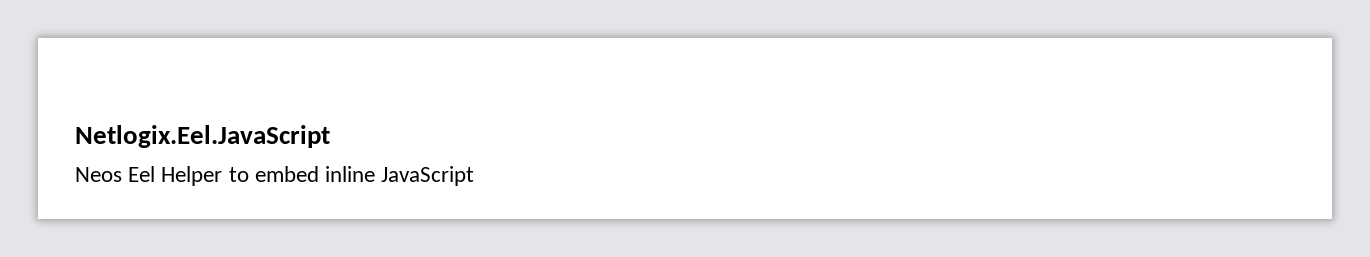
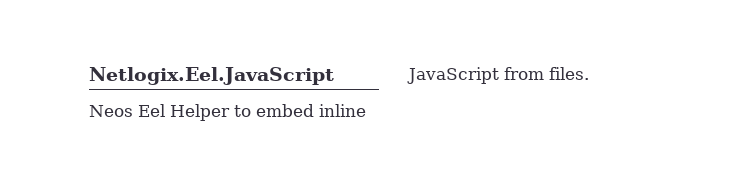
- Neos Eel Helper to embed inline JavaScript
+ Neos Eel Helper to embed inline JavaScript from files.

